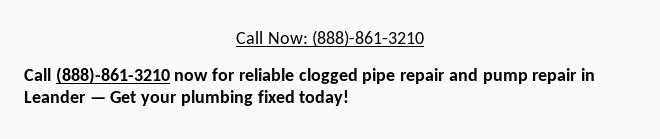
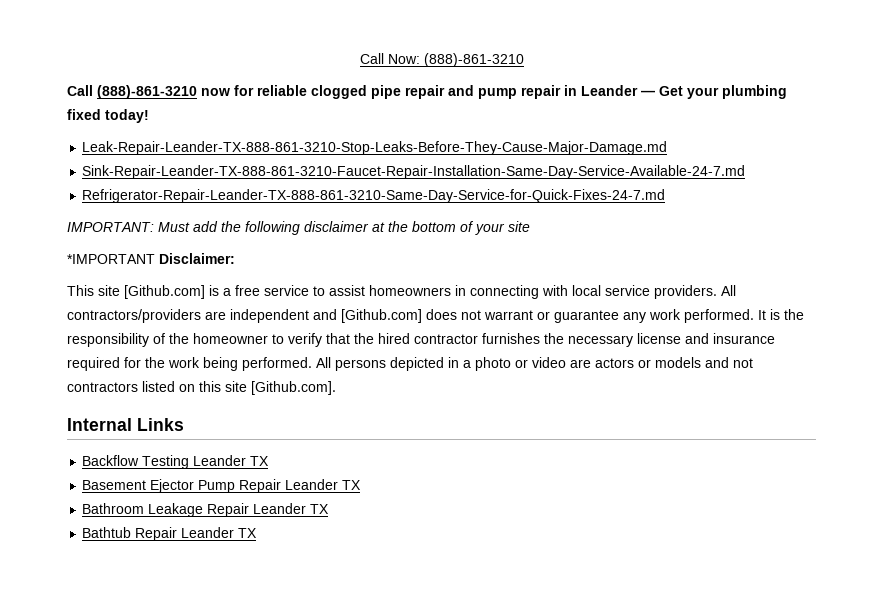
+ Leak-Repair-Leander-TX-888-861-3210-Stop-Leaks-Before-They-Cause-Major-Damage.md
+ Sink-Repair-Leander-TX-888-861-3210-Faucet-Repair-Installation-Same-Day-Service-Available-24-7.md
+ Refrigerator-Repair-Leander-TX-888-861-3210-Same-Day-Service-for-Quick-Fixes-24-7.md
+ IMPORTANT: Must add the following disclaimer at the bottom of your site
+ *IMPORTANT Disclaimer:
+ This site [Github.com] is a free service to assist homeowners in connecting with local service providers. All contractors/providers are independent and [Github.com] does not warrant or guarantee any work performed. It is the responsibility of the homeowner to verify that the hired contractor furnishes the necessary license and insurance required for the work being performed. All persons depicted in a photo or video are actors or models and not contractors listed on this site [Github.com].
+ Internal Links
+ Backflow Testing Leander TX
+ Basement Ejector Pump Repair Leander TX
+ Bathroom Leakage Repair Leander TX
+ Bathtub Repair Leander TX

